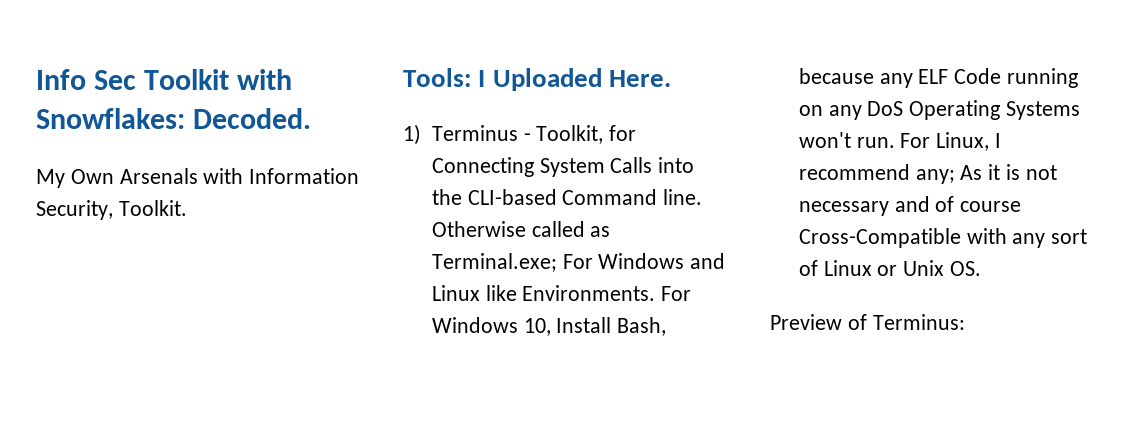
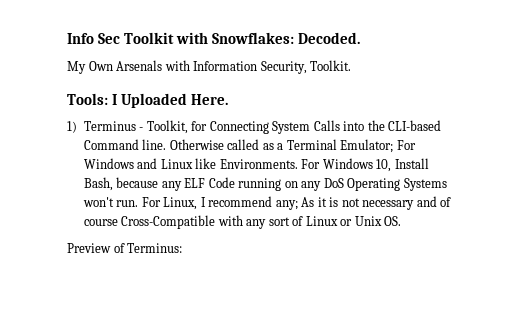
- Otherwise called as Terminal.exe; For Windows and Linux like Environments.
+ Otherwise called as a Terminal Emulator; For Windows and Linux like Environments.

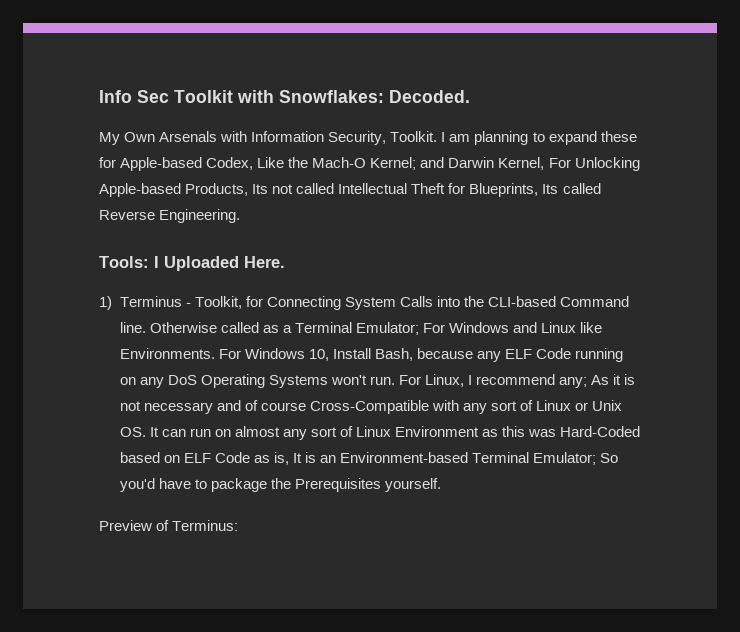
+ I am planning to expand these for Apple-based Codex, Like the Mach-O Kernel; and Darwin Kernel, For Unlocking Apple-based Products, Its not called Intellectual Theft for Blueprints, Its called Reverse Engineering.
- For Linux, I recommend any; As it is not necessary and of course Cross-Compatible with any sort of Linux or Unix OS.
+ For Linux, I recommend any; As it is not necessary and of course Cross-Compatible with any sort of Linux or Unix OS. It can run on almost any sort of Linux Environment as this was Hard-Coded based on ELF Code as is, It is an Environment-based Terminal Emulator; So you'd have to package the Prerequisites yourself.

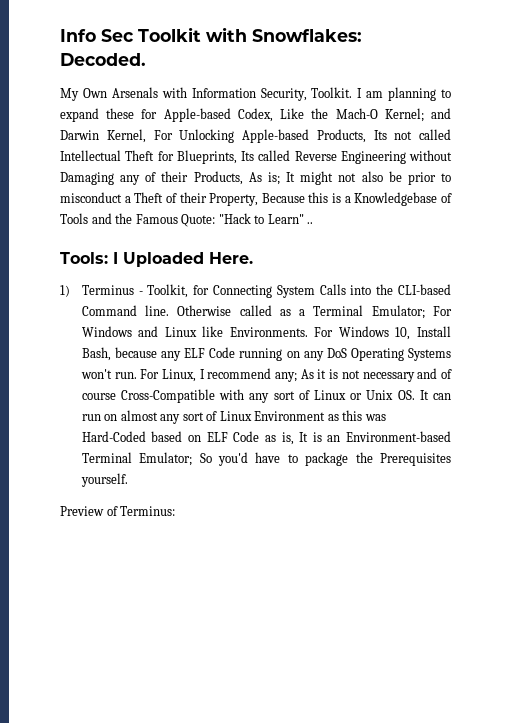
- I am planning to expand these for Apple-based Codex, Like the Mach-O Kernel; and Darwin Kernel, For Unlocking Apple-based Products, Its not called Intellectual Theft for Blueprints, Its called Reverse Engineering.
+ I am planning to expand these for Apple-based Codex, Like the Mach-O Kernel; and Darwin Kernel, For Unlocking Apple-based Products, Its not called Intellectual Theft for Blueprints, Its called Reverse Engineering without Damaging any of their Products, As is; It might not also be prior to misconduct a Theft of their Property, Because this is a Knowledgebase of Tools and the Famous Quote: "Hack to Learn" ..

